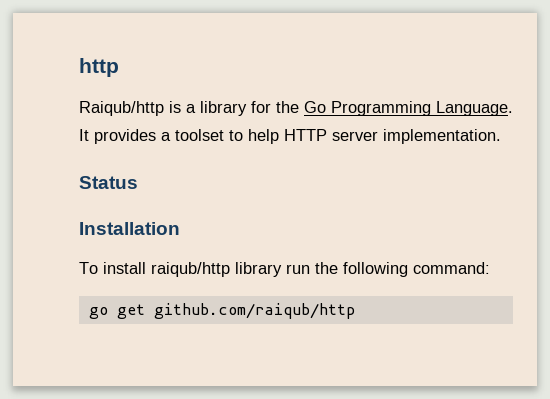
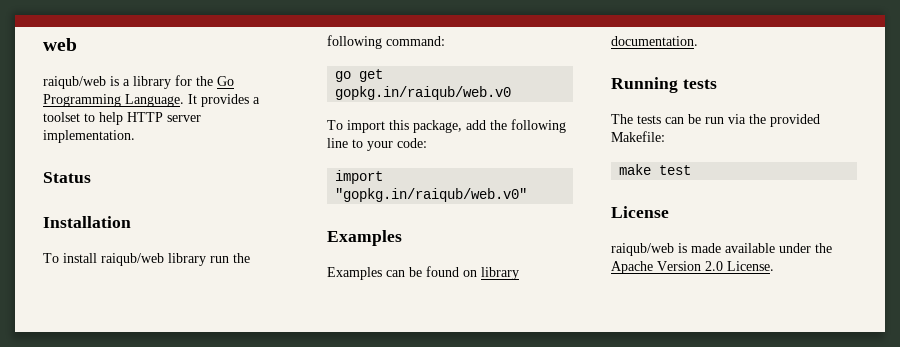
- http
- Raiqub/http is a library for the Go Programming Language.
+ web
+ raiqub/web is a library for the Go Programming Language.
- To install raiqub/http library run the following command:
+ To install raiqub/web library run the following command:
- go get github.com/raiqub/http
+ go get gopkg.in/raiqub/web.v0
+ To import this package, add the following line to your code:
+ import "gopkg.in/raiqub/web.v0"
+ Examples
+ Examples can be found on library documentation.
+ Running tests
+ The tests can be run via the provided Makefile:
+ make test
+ License
+ raiqub/web is made available under the Apache Version 2.0 License.

